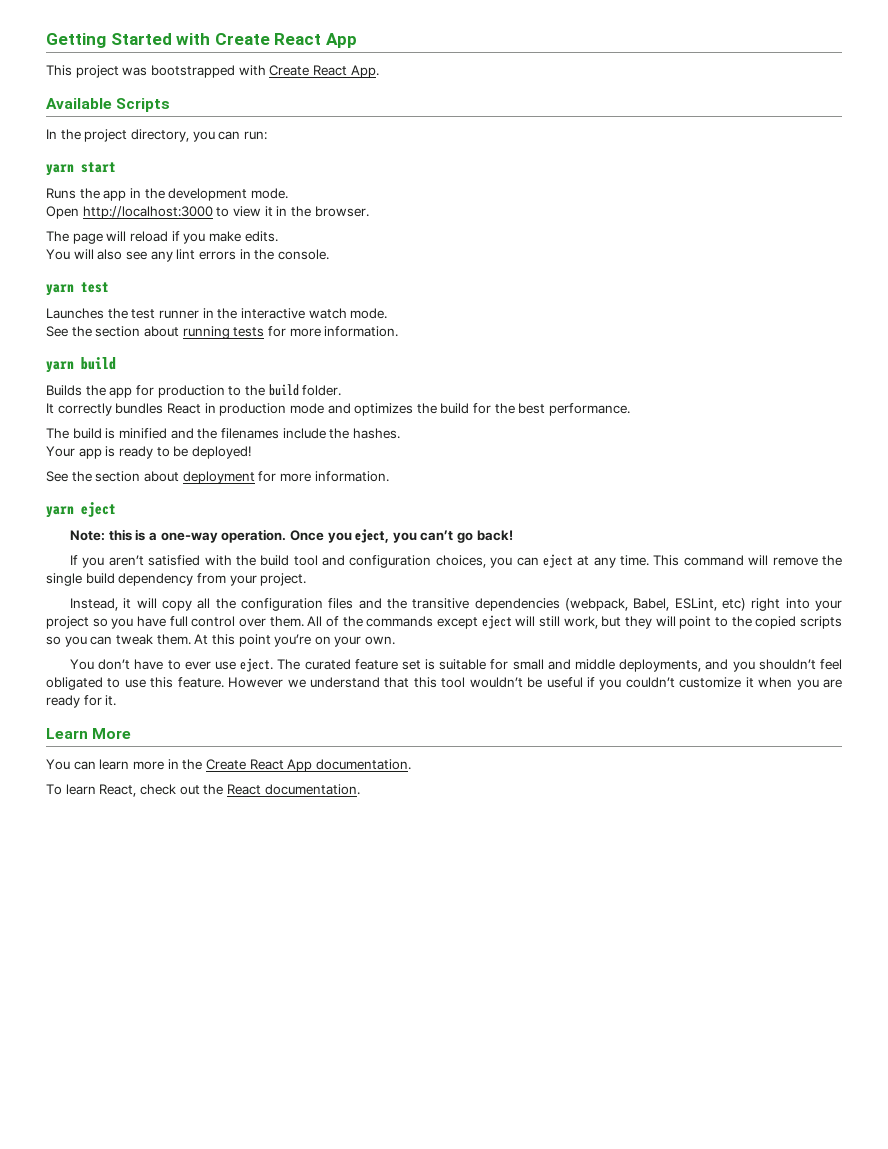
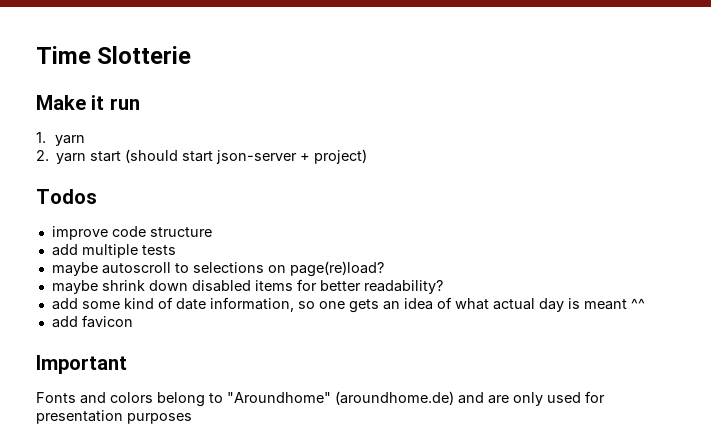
- Getting Started with Create React App
- This project was bootstrapped with Create React App.
- Available Scripts
- In the project directory, you can run:
- yarn start
- Runs the app in the development mode.
- Open http://localhost:3000 to view it in the browser.
- The page will reload if you make edits.
- You will also see any lint errors in the console.
- yarn test
- Launches the test runner in the interactive watch mode.
- See the section about running tests for more information.
- yarn build
- Builds the app for production to the build folder.
- It correctly bundles React in production mode and optimizes the build for the best performance.
- The build is minified and the filenames include the hashes.
- Your app is ready to be deployed!
- See the section about deployment for more information.
- yarn eject
- Note: this is a one-way operation. Once you eject, you can’t go back!
- If you aren’t satisfied with the build tool and configuration choices, you can eject at any time. This command will remove the single build dependency from your project.
- Instead, it will copy all the configuration files and the transitive dependencies (webpack, Babel, ESLint, etc) right into your project so you have full control over them. All of the commands except eject will still work, but they will point to the copied scripts so you can tweak them. At this point you’re on your own.
- You don’t have to ever use eject. The curated feature set is suitable for small and middle deployments, and you shouldn’t feel obligated to use this feature. However we understand that this tool wouldn’t be useful if you couldn’t customize it when you are ready for it.
- Learn More
- You can learn more in the Create React App documentation.
- To learn React, check out the React documentation.
+ Time Slotterie
+ Make it run
+ 1. yarn
+ 2. yarn start (should start json-server + project)
+ Todos
+ improve code structure
+ add multiple tests
+ maybe autoscroll to selections on page(re)load?
+ maybe shrink down disabled items for better readability?
+ add some kind of date information, so one gets an idea of what actual day is meant ^^
+ add favicon
+ Important
+ Fonts and colors belong to "Aroundhome" (aroundhome.de) and are only used for presentation purposes

